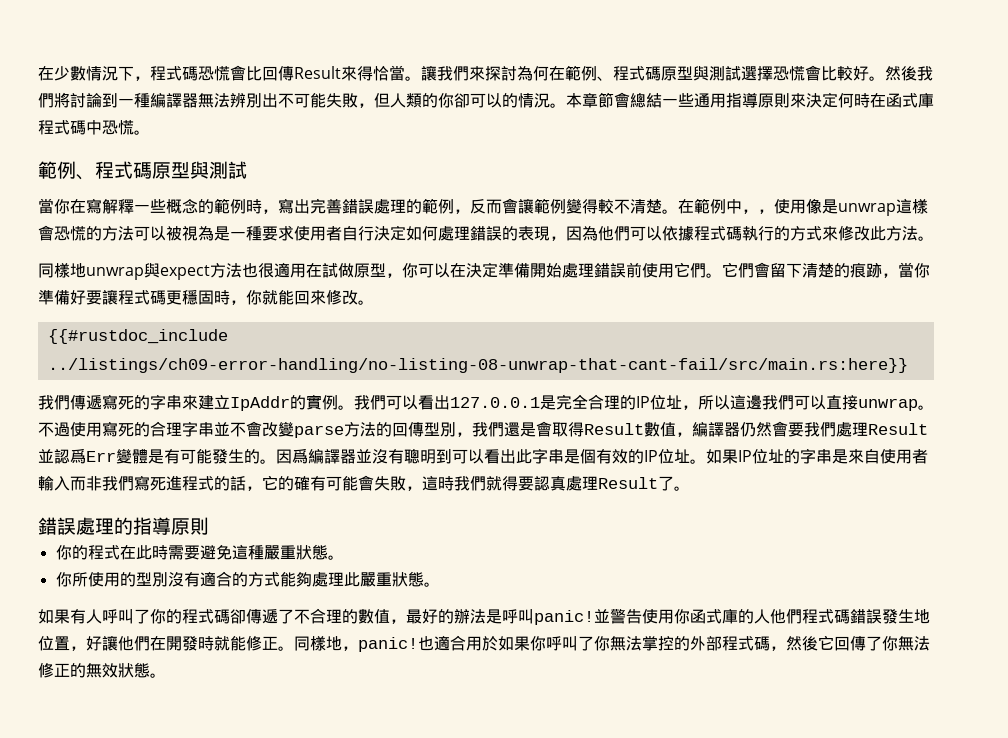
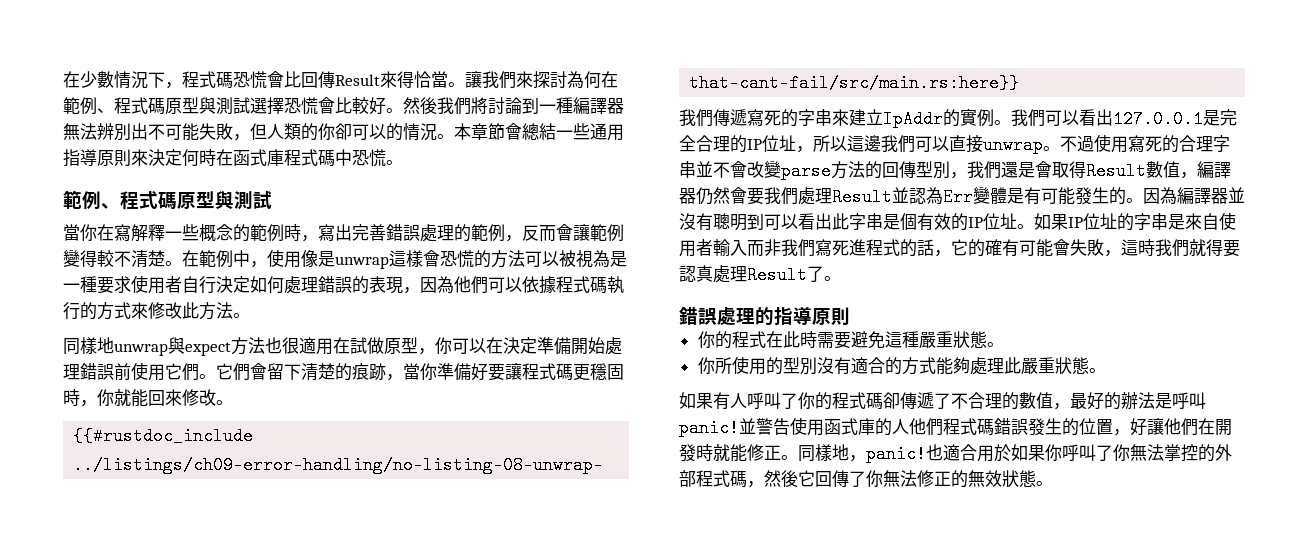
- 在範例中，，使用像是unwrap這樣會恐慌的方法可以被視為是一種要求使用者自行決定如何處理錯誤的表現，因為他們可以依據程式碼執行的方式來修改此方法。
+ 在範例中，使用像是unwrap這樣會恐慌的方法可以被視為是一種要求使用者自行決定如何處理錯誤的表現，因為他們可以依據程式碼執行的方式來修改此方法。
- 不過使用寫死的合理字串並不會改變parse方法的回傳型別，我們還是會取得Result數值，編譯器仍然會要我們處理Result並認爲Err變體是有可能發生的。
+ 不過使用寫死的合理字串並不會改變parse方法的回傳型別，我們還是會取得Result數值，編譯器仍然會要我們處理Result並認為Err變體是有可能發生的。
- 因爲編譯器並沒有聰明到可以看出此字串是個有效的IP位址。
+ 因為編譯器並沒有聰明到可以看出此字串是個有效的IP位址。
- 並警告使用你函式庫的人他們程式碼錯誤發生地位置，好讓他們在開發時就能修正。
+ 並警告使用函式庫的人他們程式碼錯誤發生的位置，好讓他們在開發時就能修正。

